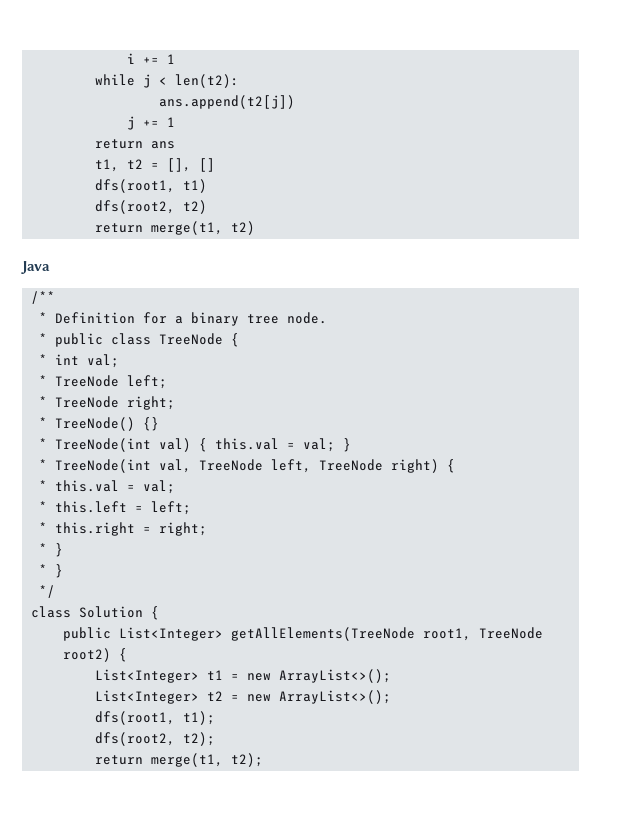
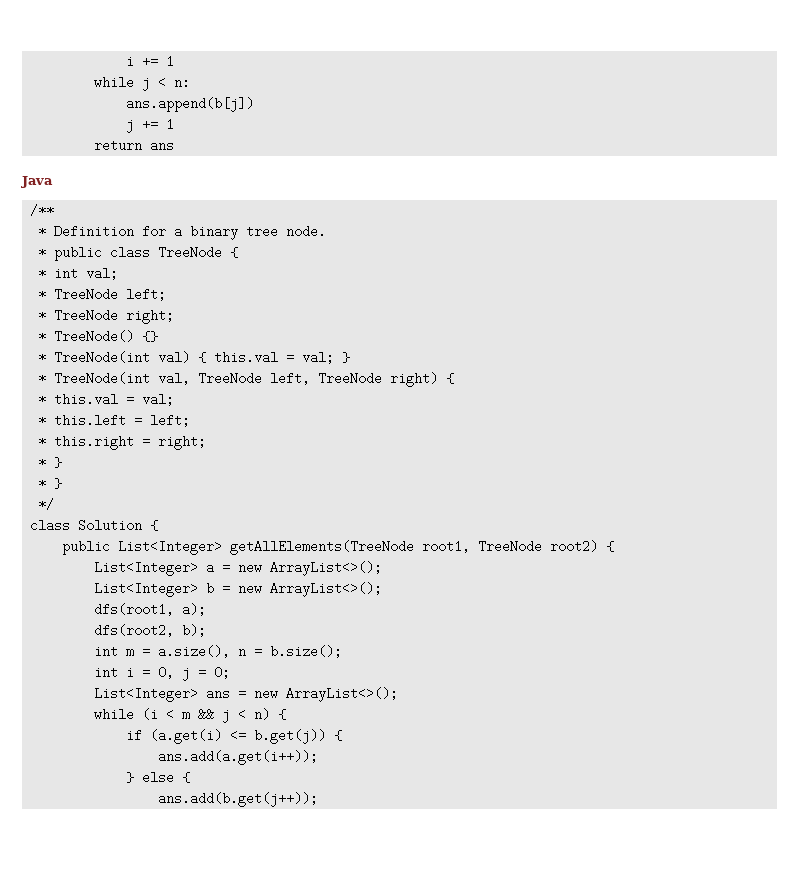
- while j < len(t2):
- ans.append(t2[j])
+ while j < n:
+ ans.append(b[j])
- t1, t2 = [], []
- dfs(root1, t1)
- dfs(root2, t2)
- return merge(t1, t2)
- List<Integer> t1 = new ArrayList<>();
+ List<Integer> a = new ArrayList<>();
- List<Integer> t2 = new ArrayList<>();
+ List<Integer> b = new ArrayList<>();
- dfs(root1, t1);
- dfs(root2, t2);
- return merge(t1, t2);
+ dfs(root1, a);
+ dfs(root2, b);
+ int m = a.size(), n = b.size();
+ int i = 0, j = 0;
+ List<Integer> ans = new ArrayList<>();
+ while (i < m && j < n) {
+ if (a.get(i) <= b.get(j)) {
+ ans.add(a.get(i++));
+ } else {
+ ans.add(b.get(j++));

